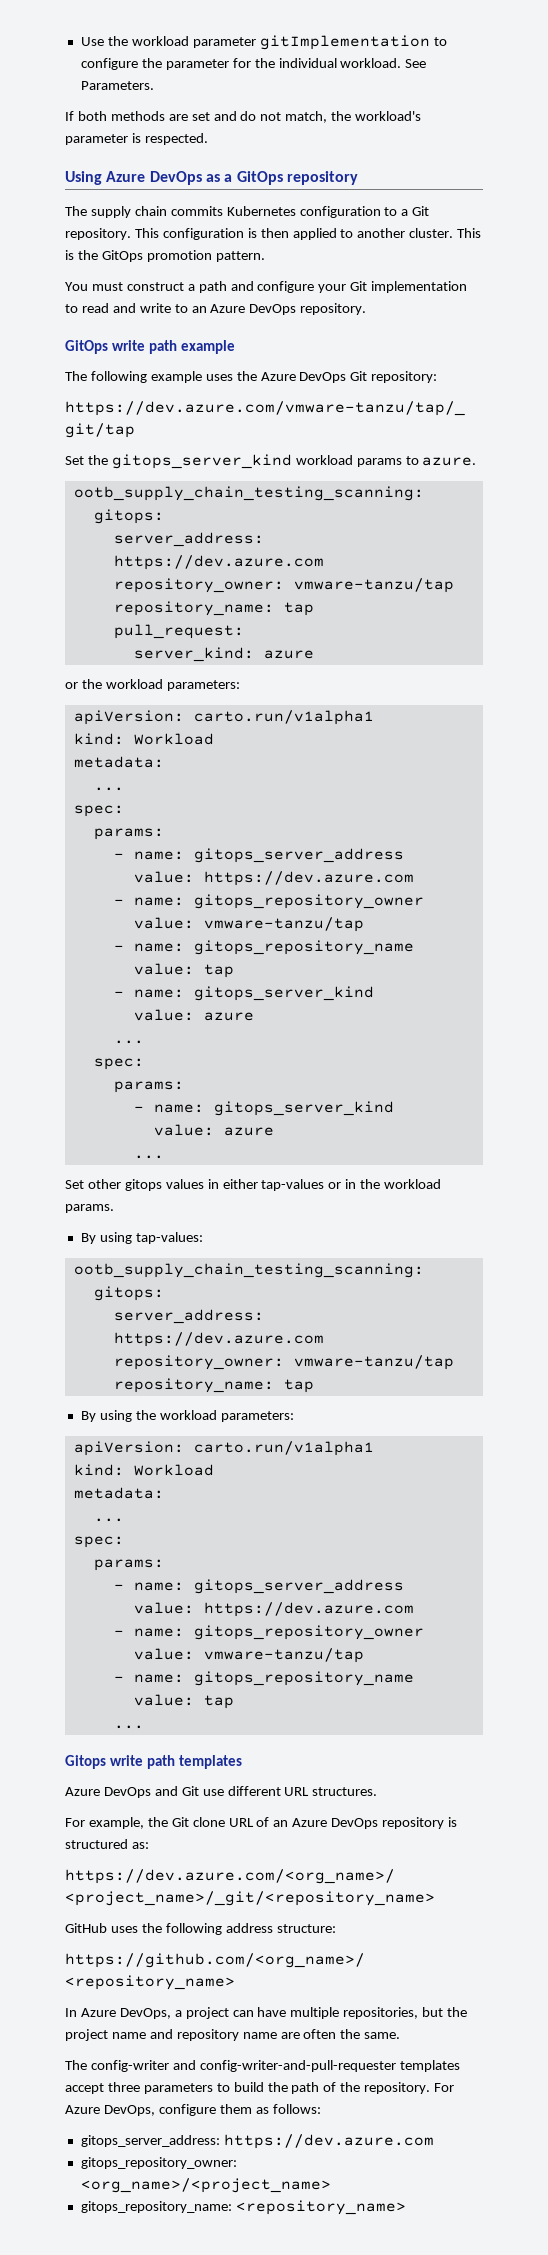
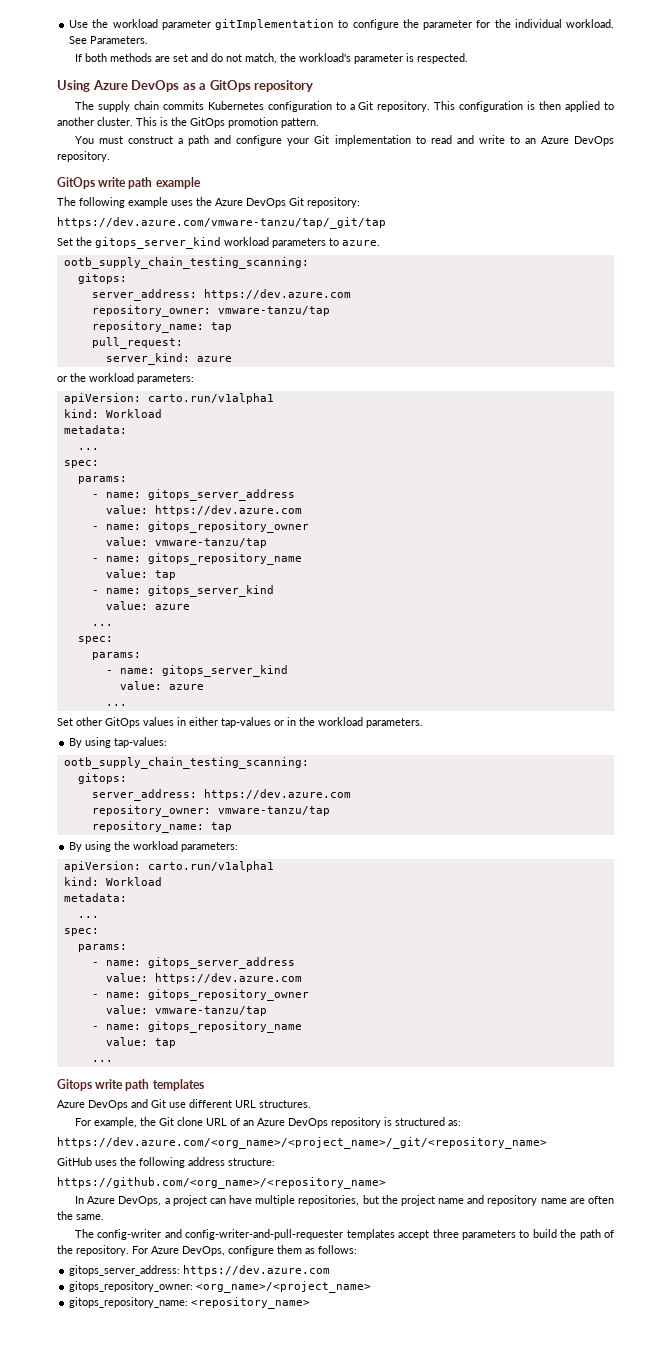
- Set the gitops_server_kind workload params to azure.
+ Set the gitops_server_kind workload parameters to azure.
- Set other gitops values in either tap-values or in the workload params.
+ Set other GitOps values in either tap-values or in the workload parameters.

